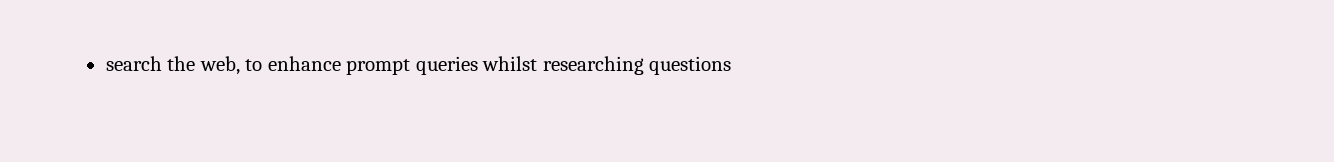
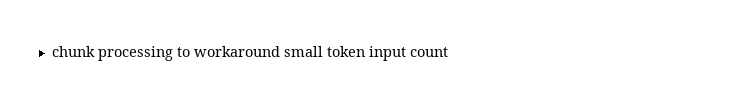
- search the web, to enhance prompt queries whilst researching questions
+ chunk processing to workaround small token input count

